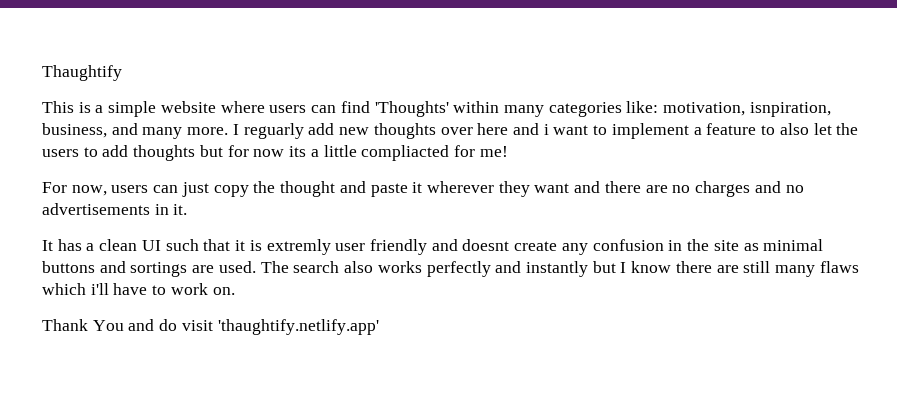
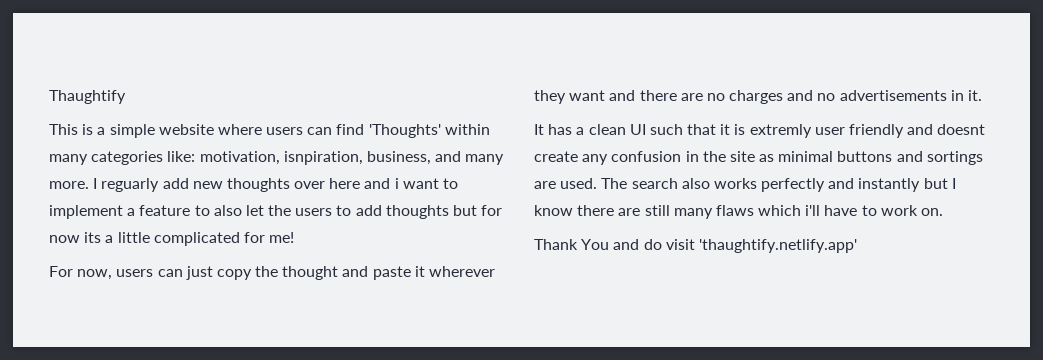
- I reguarly add new thoughts over here and i want to implement a feature to also let the users to add thoughts but for now its a little compliacted for me!
+ I reguarly add new thoughts over here and i want to implement a feature to also let the users to add thoughts but for now its a little complicated for me!

